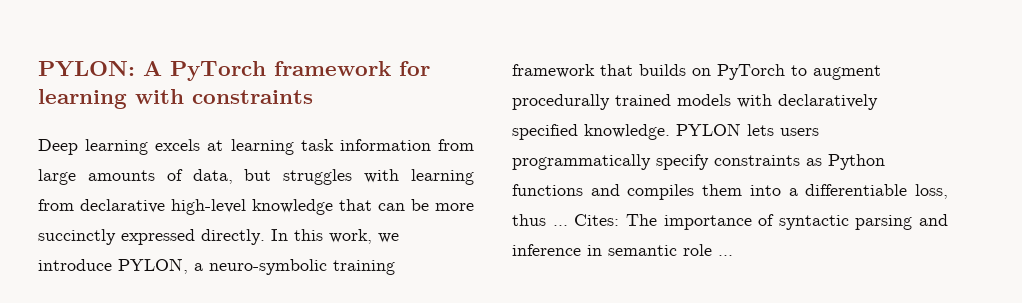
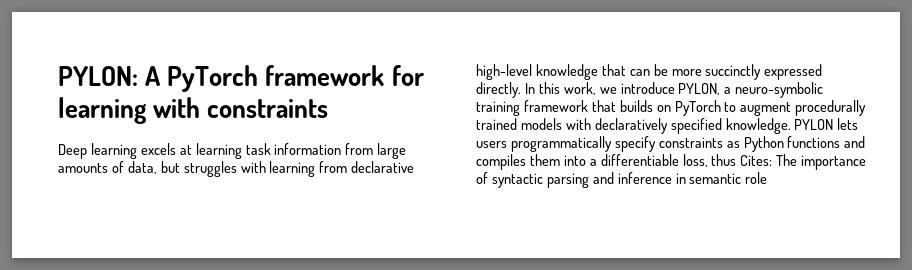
- PYLON lets users programmatically specify constraints as Python functions and compiles them into a differentiable loss, thus … Cites: The importance of syntactic parsing and inference in semantic role …
+ PYLON lets users programmatically specify constraints as Python functions and compiles them into a differentiable loss, thus Cites: The importance of syntactic parsing and inference in semantic role

